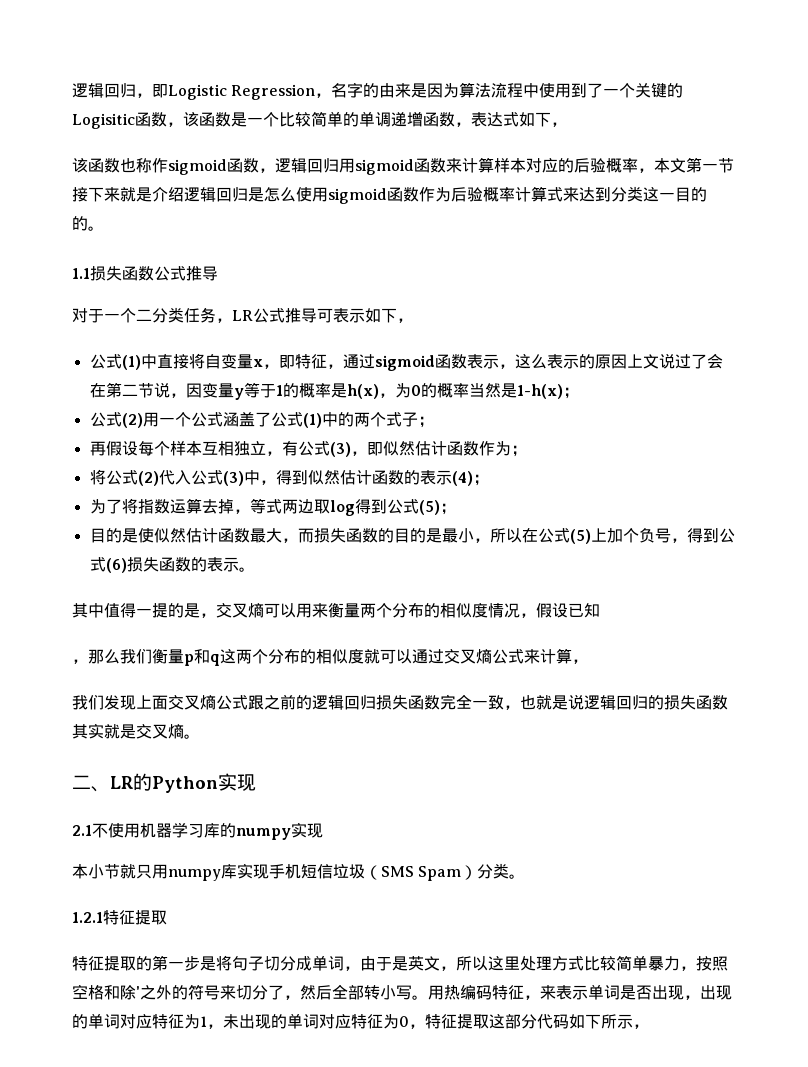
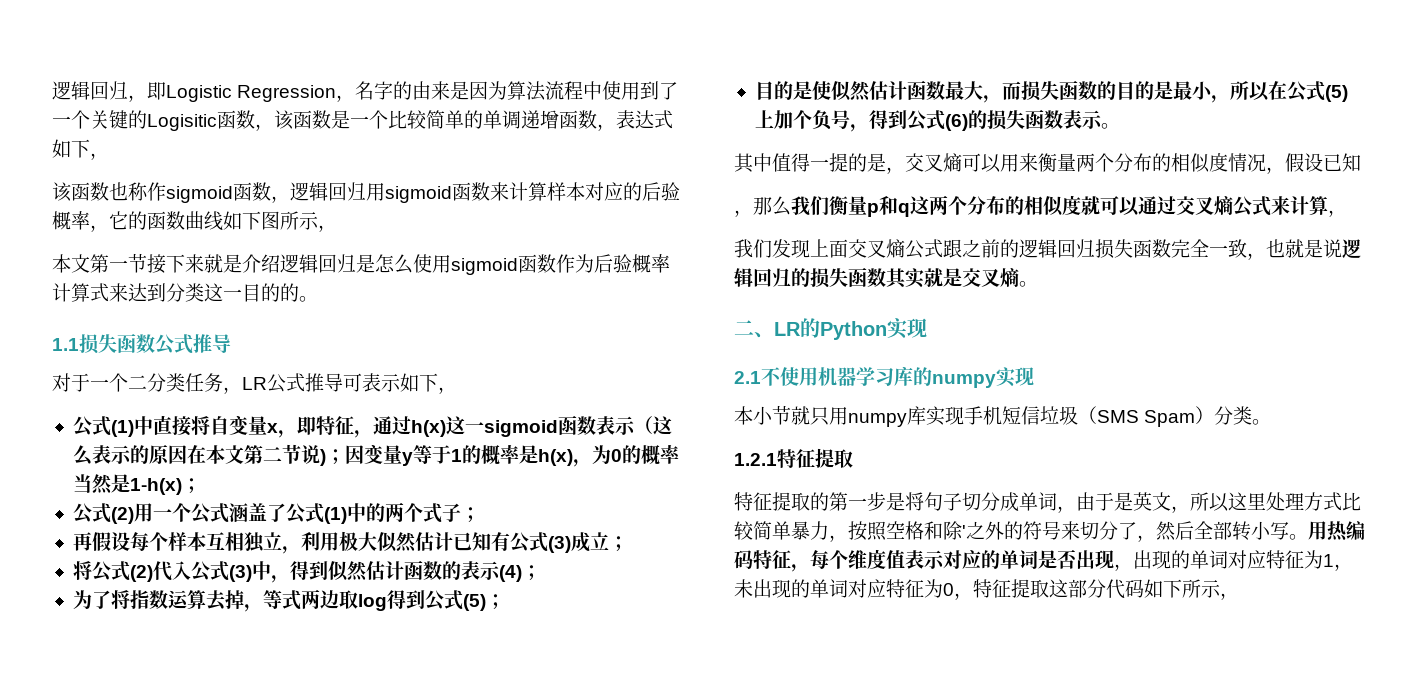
- 该函数也称作sigmoid函数，逻辑回归用sigmoid函数来计算样本对应的后验概率，本文第一节接下来就是介绍逻辑回归是怎么使用sigmoid函数作为后验概率计算式来达到分类这一目的的。
+ 该函数也称作sigmoid函数，逻辑回归用sigmoid函数来计算样本对应的后验概率，它的函数曲线如下图所示，
+ 本文第一节接下来就是介绍逻辑回归是怎么使用sigmoid函数作为后验概率计算式来达到分类这一目的的。
- 公式(1)中直接将自变量x，即特征，通过sigmoid函数表示，这么表示的原因上文说过了会在第二节说，因变量y等于1的概率是h(x)，为0的概率当然是1-h(x)；
+ 公式(1)中直接将自变量x，即特征，通过h(x)这一sigmoid函数表示（这么表示的原因在本文第二节说)；因变量y等于1的概率是h(x)，为0的概率当然是1-h(x)；
- 再假设每个样本互相独立，有公式(3)，即似然估计函数作为；
+ 再假设每个样本互相独立，利用极大似然估计已知有公式(3)成立；
- 目的是使似然估计函数最大，而损失函数的目的是最小，所以在公式(5)上加个负号，得到公式(6)损失函数的表示。
+ 目的是使似然估计函数最大，而损失函数的目的是最小，所以在公式(5)上加个负号，得到公式(6)的损失函数表示。
- 用热编码特征，来表示单词是否出现，出现的单词对应特征为1，未出现的单词对应特征为0，特征提取这部分代码如下所示，
+ 用热编码特征，每个维度值表示对应的单词是否出现，出现的单词对应特征为1，未出现的单词对应特征为0，特征提取这部分代码如下所示，

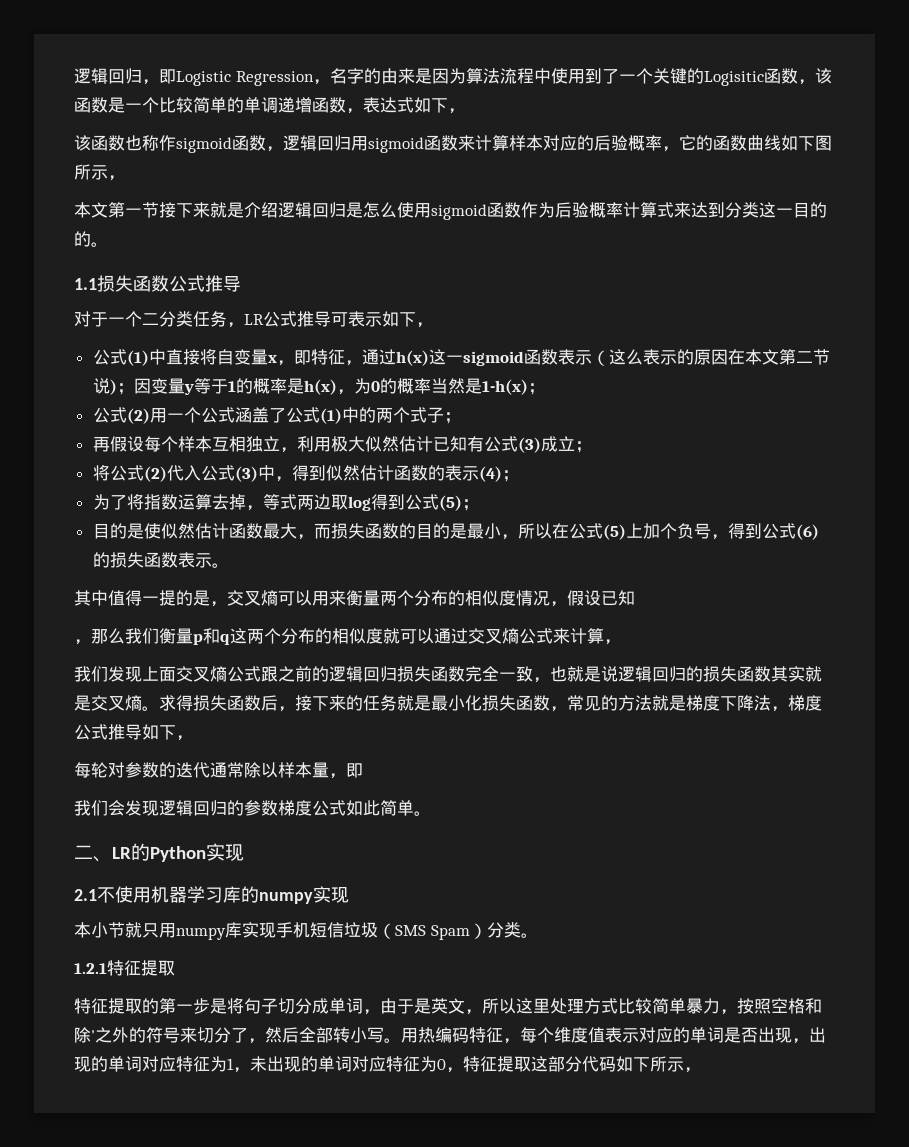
+ 求得损失函数后，接下来的任务就是最小化损失函数，常见的方法就是梯度下降法，梯度公式推导如下，
+ 每轮对参数的迭代通常除以样本量，即
+ 我们会发现逻辑回归的参数梯度公式如此简单。

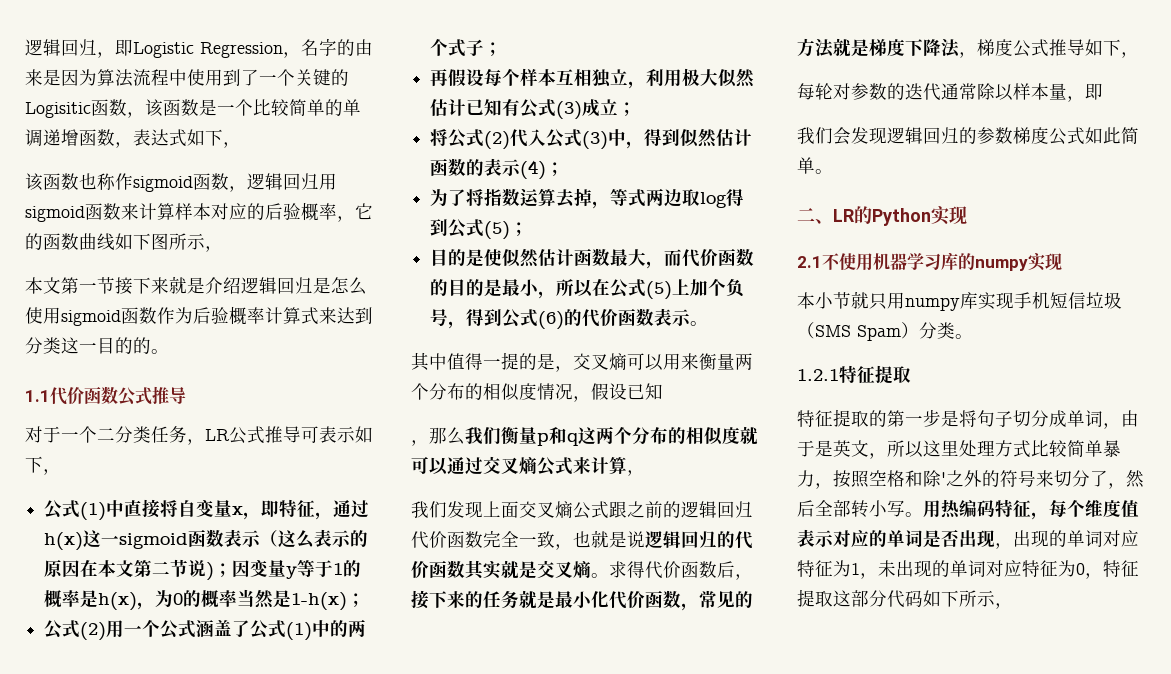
- 1.1损失函数公式推导
+ 1.1代价函数公式推导
- 目的是使似然估计函数最大，而损失函数的目的是最小，所以在公式(5)上加个负号，得到公式(6)的损失函数表示。
+ 目的是使似然估计函数最大，而代价函数的目的是最小，所以在公式(5)上加个负号，得到公式(6)的代价函数表示。
- 我们发现上面交叉熵公式跟之前的逻辑回归损失函数完全一致，也就是说逻辑回归的损失函数其实就是交叉熵。
+ 我们发现上面交叉熵公式跟之前的逻辑回归代价函数完全一致，也就是说逻辑回归的代价函数其实就是交叉熵。
- 求得损失函数后，接下来的任务就是最小化损失函数，常见的方法就是梯度下降法，梯度公式推导如下，
+ 求得代价函数后，接下来的任务就是最小化代价函数，常见的方法就是梯度下降法，梯度公式推导如下，

